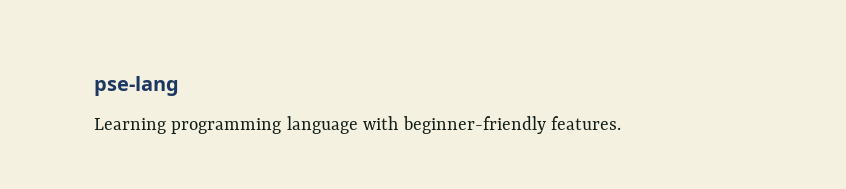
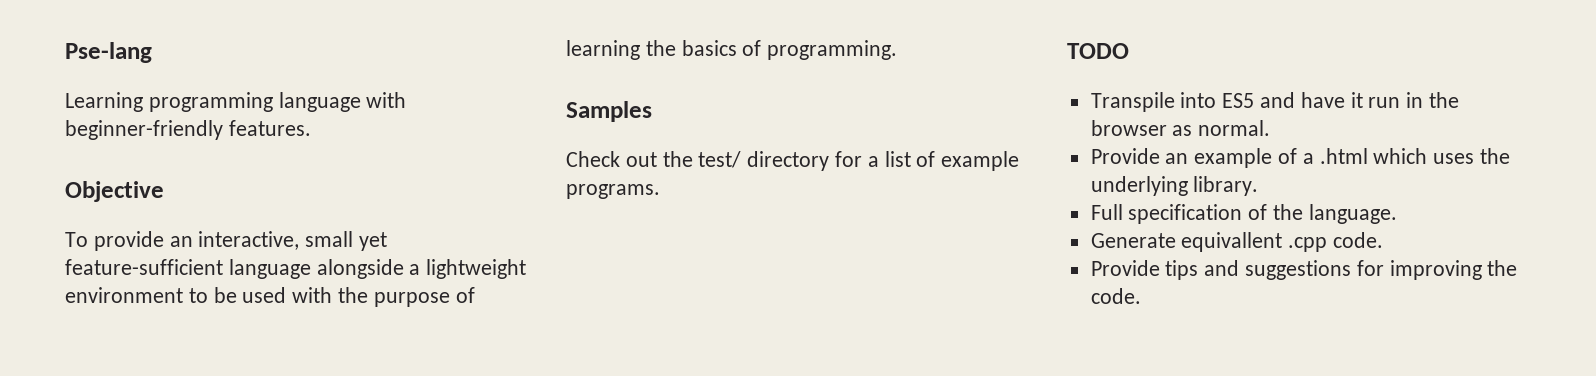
- pse-lang
+ Pse-lang
+ Objective
+ To provide an interactive, small yet feature-sufficient language alongside a lightweight environment to be used with the purpose of learning the basics of programming.
+ Samples
+ Check out the test/ directory for a list of example programs.
+ TODO
+ Transpile into ES5 and have it run in the browser as normal.
+ Provide an example of a .html which uses the underlying library.
+ Full specification of the language.
+ Generate equivallent .cpp code.
+ Provide tips and suggestions for improving the code.

